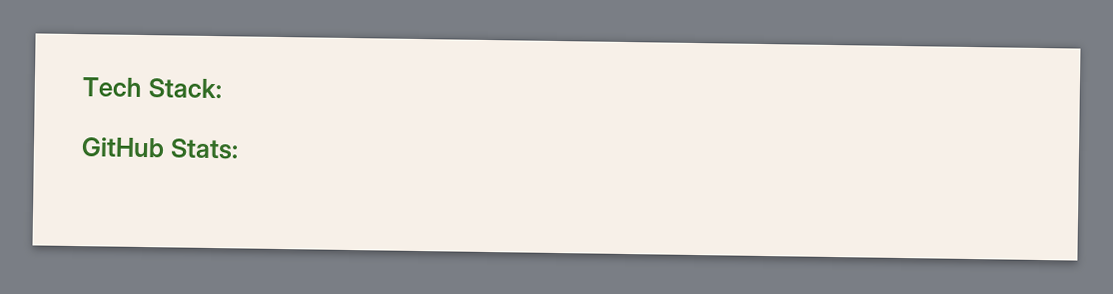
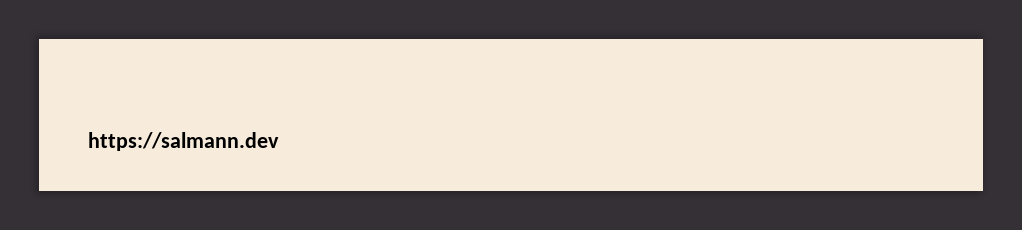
- Tech Stack:
- GitHub Stats:
+ https://salmann.dev

